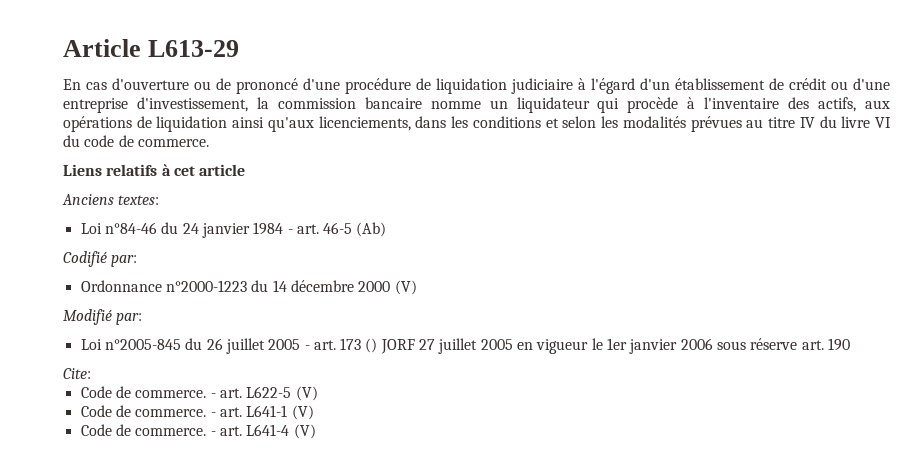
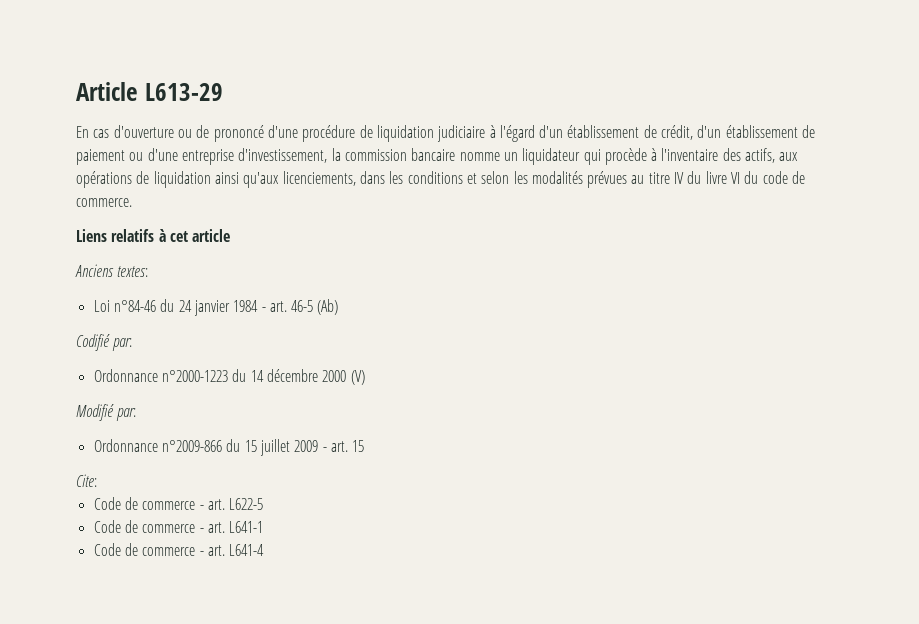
- En cas d'ouverture ou de prononcé d'une procédure de liquidation judiciaire à l'égard d'un établissement de crédit ou d'une entreprise d'investissement, la commission bancaire nomme un liquidateur qui procède à l'inventaire des actifs, aux opérations de liquidation ainsi qu'aux licenciements, dans les conditions et selon les modalités prévues au titre IV du livre VI du code de commerce.
+ En cas d'ouverture ou de prononcé d'une procédure de liquidation judiciaire à l'égard d'un établissement de crédit, d'un établissement de paiement ou d'une entreprise d'investissement, la commission bancaire nomme un liquidateur qui procède à l'inventaire des actifs, aux opérations de liquidation ainsi qu'aux licenciements, dans les conditions et selon les modalités prévues au titre IV du livre VI du code de commerce.
- Loi n°2005-845 du 26 juillet 2005 - art. 173 () JORF 27 juillet 2005 en vigueur le 1er janvier 2006 sous réserve art. 190
+ Ordonnance n°2009-866 du 15 juillet 2009 - art. 15
- Code de commerce. - art. L622-5 (V)
- Code de commerce. - art. L641-1 (V)
- Code de commerce. - art. L641-4 (V)
+ Code de commerce - art. L622-5
+ Code de commerce - art. L641-1
+ Code de commerce - art. L641-4

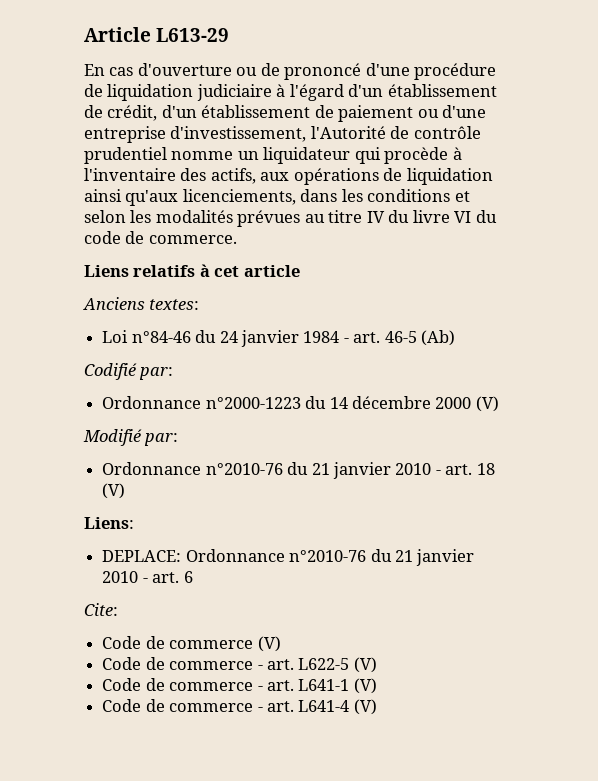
- En cas d'ouverture ou de prononcé d'une procédure de liquidation judiciaire à l'égard d'un établissement de crédit, d'un établissement de paiement ou d'une entreprise d'investissement, la commission bancaire nomme un liquidateur qui procède à l'inventaire des actifs, aux opérations de liquidation ainsi qu'aux licenciements, dans les conditions et selon les modalités prévues au titre IV du livre VI du code de commerce.
+ En cas d'ouverture ou de prononcé d'une procédure de liquidation judiciaire à l'égard d'un établissement de crédit, d'un établissement de paiement ou d'une entreprise d'investissement, l'Autorité de contrôle prudentiel nomme un liquidateur qui procède à l'inventaire des actifs, aux opérations de liquidation ainsi qu'aux licenciements, dans les conditions et selon les modalités prévues au titre IV du livre VI du code de commerce.
- Ordonnance n°2009-866 du 15 juillet 2009 - art. 15
+ Ordonnance n°2010-76 du 21 janvier 2010 - art. 18 (V)
+ Liens:
+ DEPLACE: Ordonnance n°2010-76 du 21 janvier 2010 - art. 6
  Cite:
+ Code de commerce (V)
- Code de commerce - art. L622-5
+ Code de commerce - art. L622-5 (V)
- Code de commerce - art. L641-1
+ Code de commerce - art. L641-1 (V)
- Code de commerce - art. L641-4
+ Code de commerce - art. L641-4 (V)

